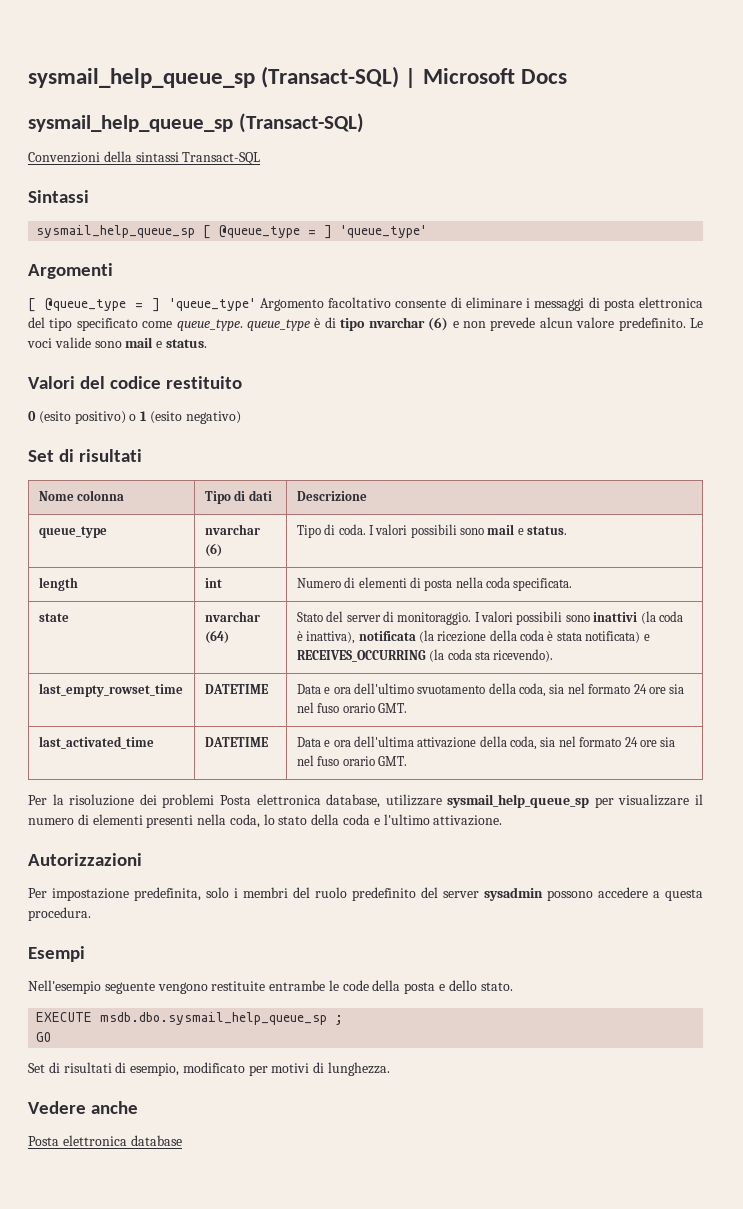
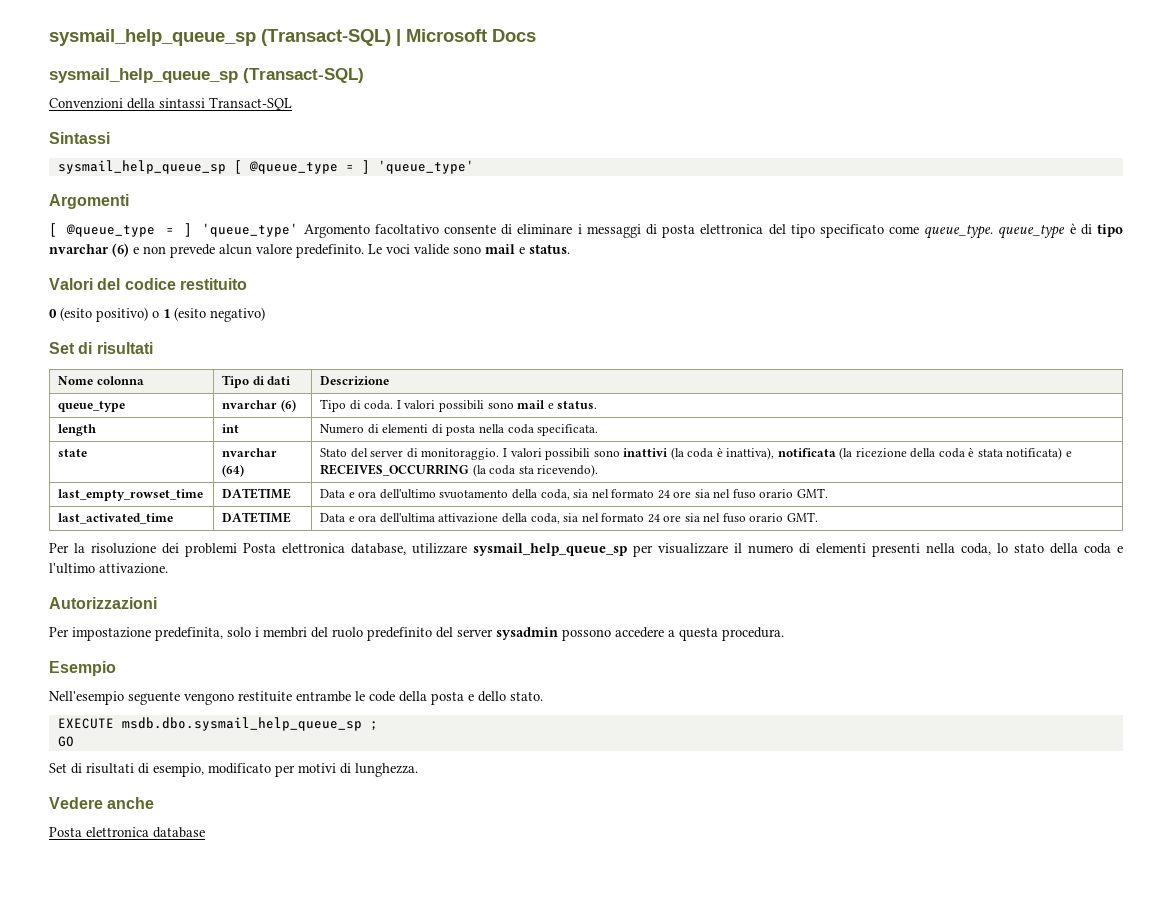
- Esempi
+ Esempio

